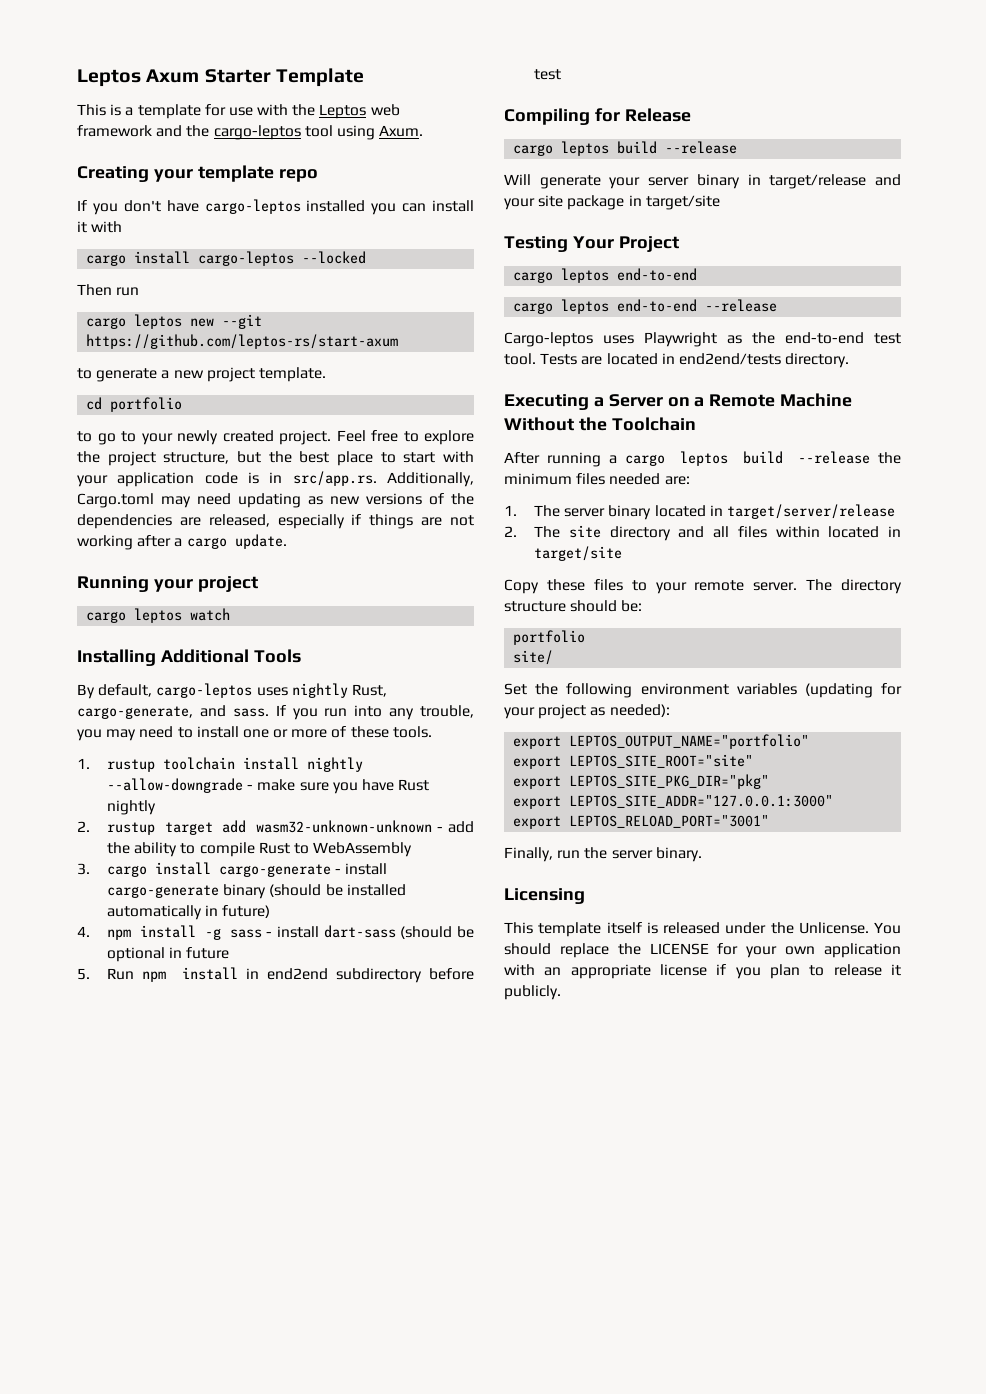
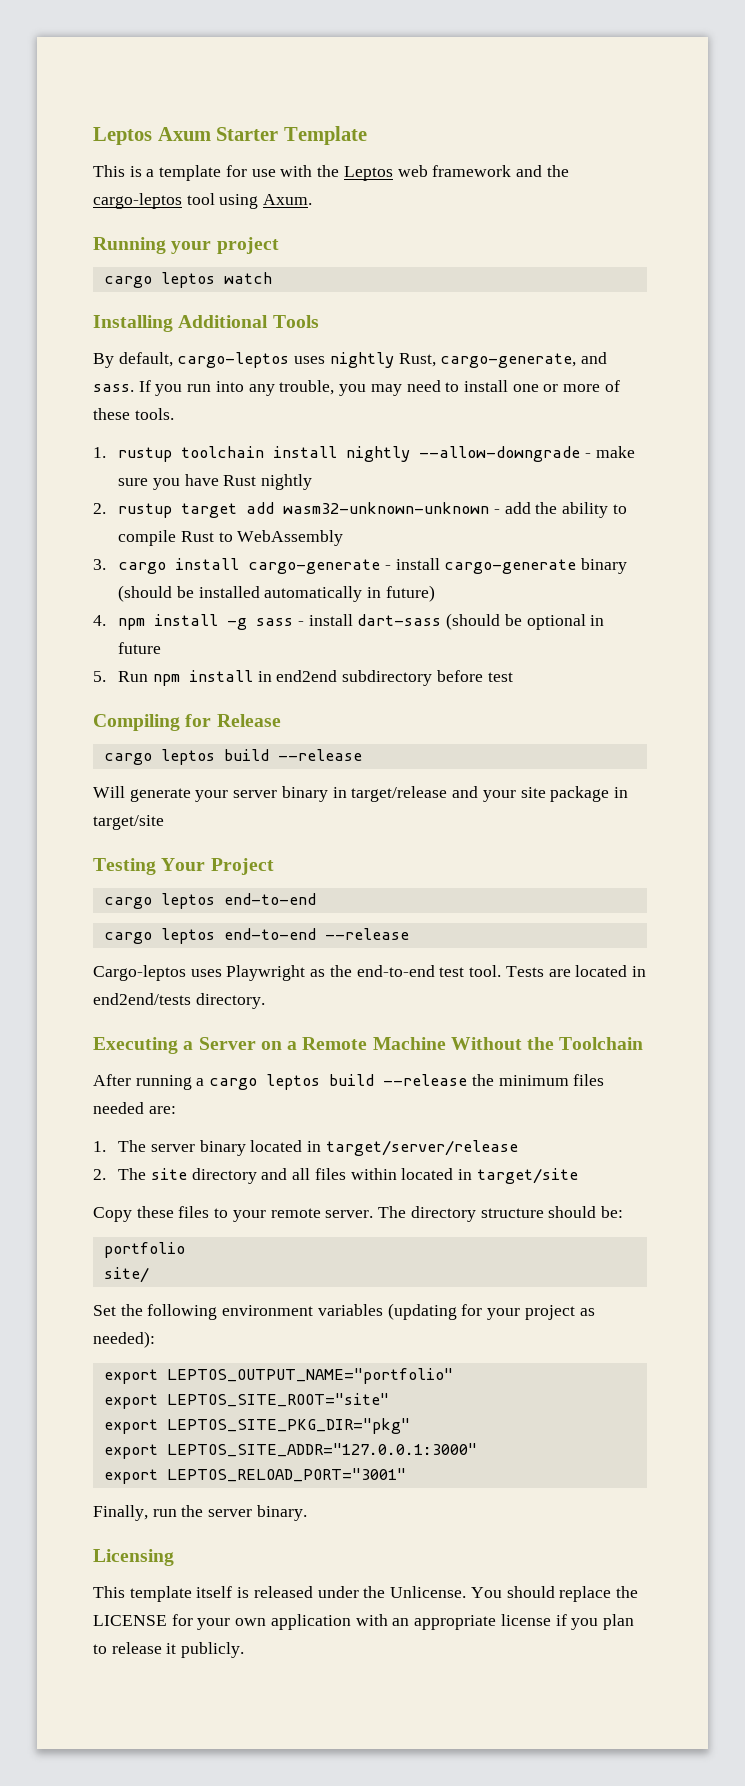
- Creating your template repo
- If you don't have cargo-leptos installed you can install it with
- cargo install cargo-leptos --locked
- Then run
- cargo leptos new --git https://github.com/leptos-rs/start-axum
- to generate a new project template.
- cd portfolio
- to go to your newly created project. Feel free to explore the project structure, but the best place to start with your application code is in src/app.rs. Additionally, Cargo.toml may need updating as new versions of the dependencies are released, especially if things are not working after a cargo update.

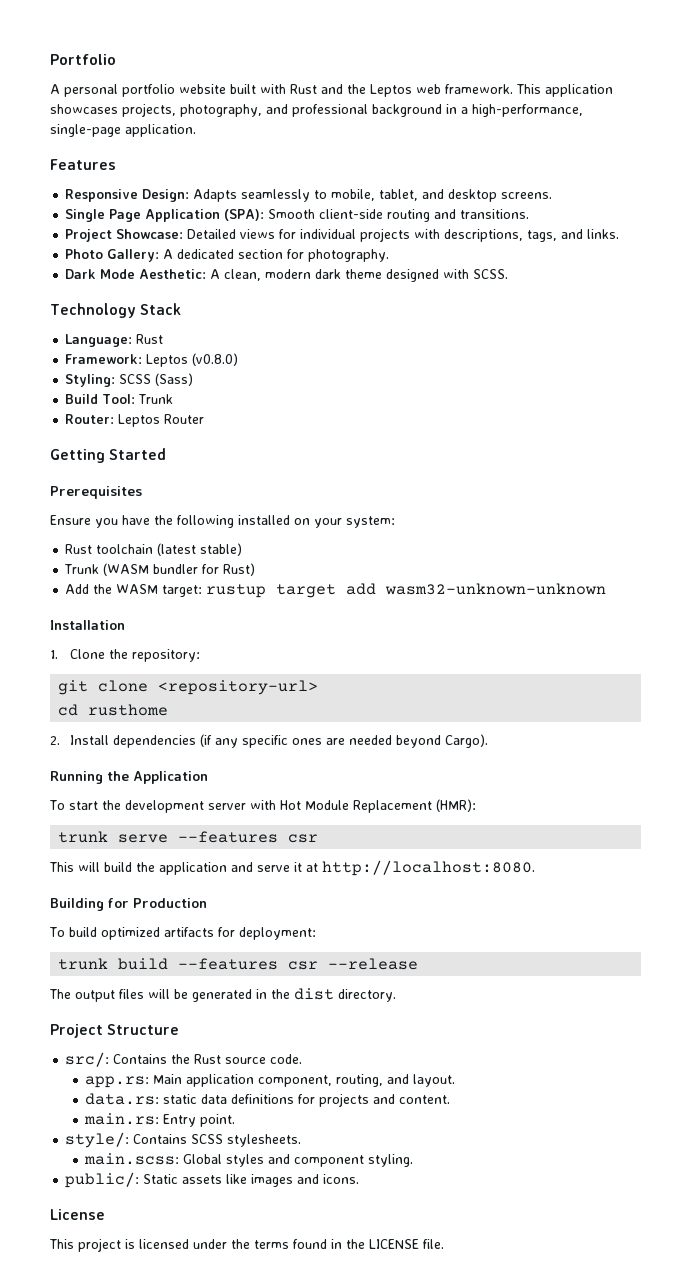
- Leptos Axum Starter Template
- This is a template for use with the Leptos web framework and the cargo-leptos tool using Axum.
- Running your project
- cargo leptos watch
- Installing Additional Tools
- By default, cargo-leptos uses nightly Rust, cargo-generate, and sass. If you run into any trouble, you may need to install one or more of these tools.
- 1. rustup toolchain install nightly --allow-downgrade - make sure you have Rust nightly
- 2. rustup target add wasm32-unknown-unknown - add the ability to compile Rust to WebAssembly
- 3. cargo install cargo-generate - install cargo-generate binary (should be installed automatically in future)
- 4. npm install -g sass - install dart-sass (should be optional in future
- 5. Run npm install in end2end subdirectory before test
- Compiling for Release
- cargo leptos build --release
- Will generate your server binary in target/release and your site package in target/site
- Testing Your Project
- cargo leptos end-to-end
- cargo leptos end-to-end --release
- Cargo-leptos uses Playwright as the end-to-end test tool. Tests are located in end2end/tests directory.
- Executing a Server on a Remote Machine Without the Toolchain
- After running a cargo leptos build --release the minimum files needed are:
- 1. The server binary located in target/server/release
- 2. The site directory and all files within located in target/site
- Copy these files to your remote server. The directory structure should be:
- portfolio
- site/
- Set the following environment variables (updating for your project as needed):
- export LEPTOS_OUTPUT_NAME="portfolio"
- export LEPTOS_SITE_ROOT="site"
- export LEPTOS_SITE_PKG_DIR="pkg"
- export LEPTOS_SITE_ADDR="127.0.0.1:3000"
- export LEPTOS_RELOAD_PORT="3001"
- Finally, run the server binary.
- Licensing
- This template itself is released under the Unlicense. You should replace the LICENSE for your own application with an appropriate license if you plan to release it publicly.
+ Portfolio
+ A personal portfolio website built with Rust and the Leptos web framework. This application showcases projects, photography, and professional background in a high-performance, single-page application.
+ Features
+ Responsive Design: Adapts seamlessly to mobile, tablet, and desktop screens.
+ Single Page Application (SPA): Smooth client-side routing and transitions.
+ Project Showcase: Detailed views for individual projects with descriptions, tags, and links.
+ Photo Gallery: A dedicated section for photography.
+ Dark Mode Aesthetic: A clean, modern dark theme designed with SCSS.
+ Technology Stack
+ Language: Rust
+ Framework: Leptos (v0.8.0)
+ Styling: SCSS (Sass)
+ Build Tool: Trunk
+ Router: Leptos Router
+ Getting Started
+ Prerequisites
+ Ensure you have the following installed on your system:
+ Rust toolchain (latest stable)
+ Trunk (WASM bundler for Rust)
+ Add the WASM target: rustup target add wasm32-unknown-unknown
+ Installation
+ 1. Clone the repository:
+ git clone <repository-url>
+ cd rusthome
+ 2. Install dependencies (if any specific ones are needed beyond Cargo).
+ Running the Application
+ To start the development server with Hot Module Replacement (HMR):
+ trunk serve --features csr
+ This will build the application and serve it at http://localhost:8080.
+ Building for Production
+ To build optimized artifacts for deployment:
+ trunk build --features csr --release
+ The output files will be generated in the dist directory.
+ Project Structure
+ src/: Contains the Rust source code.
+ app.rs: Main application component, routing, and layout.
+ data.rs: static data definitions for projects and content.
+ main.rs: Entry point.
+ style/: Contains SCSS stylesheets.
+ main.scss: Global styles and component styling.
+ public/: Static assets like images and icons.
+ License
+ This project is licensed under the terms found in the LICENSE file.

